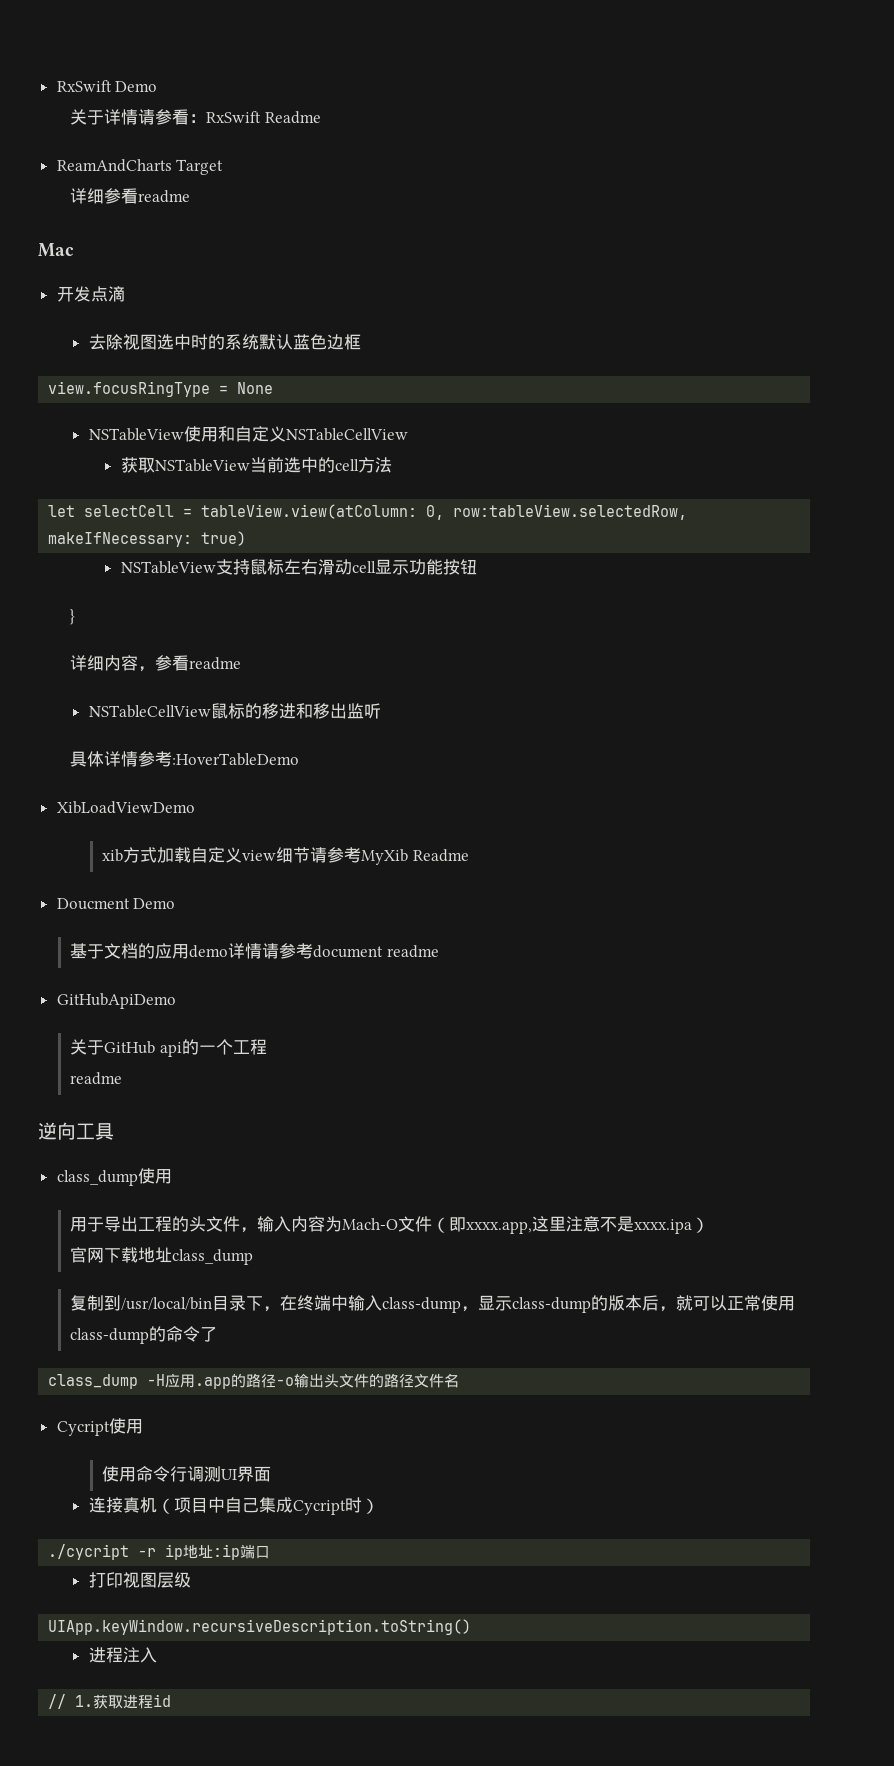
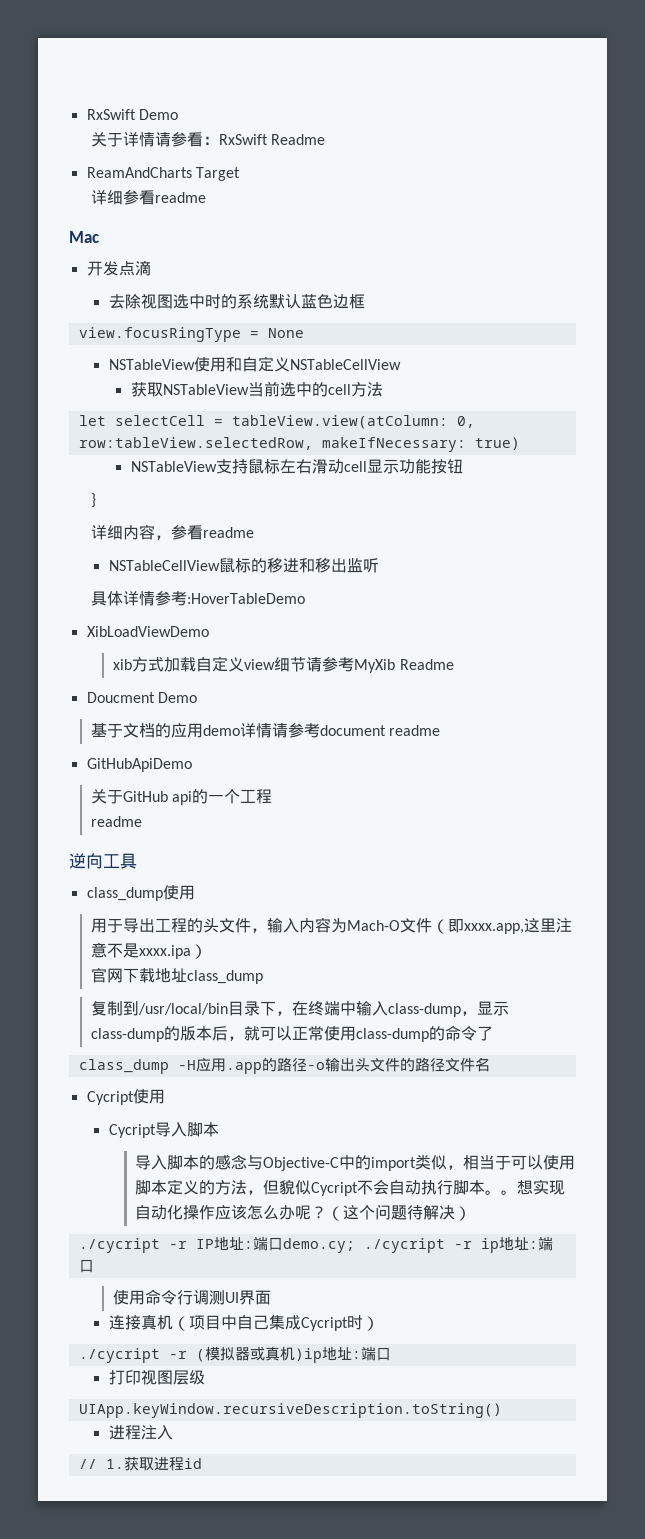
+ Cycript导入脚本
+ 导入脚本的感念与Objective-C中的import类似，相当于可以使用脚本定义的方法，但貌似Cycript不会自动执行脚本。。想实现自动化操作应该怎么办呢？（这个问题待解决）
+ ./cycript -r IP地址:端口demo.cy; ./cycript -r ip地址:端口
- ./cycript -r ip地址:ip端口
+ ./cycript -r (模拟器或真机)ip地址:端口

